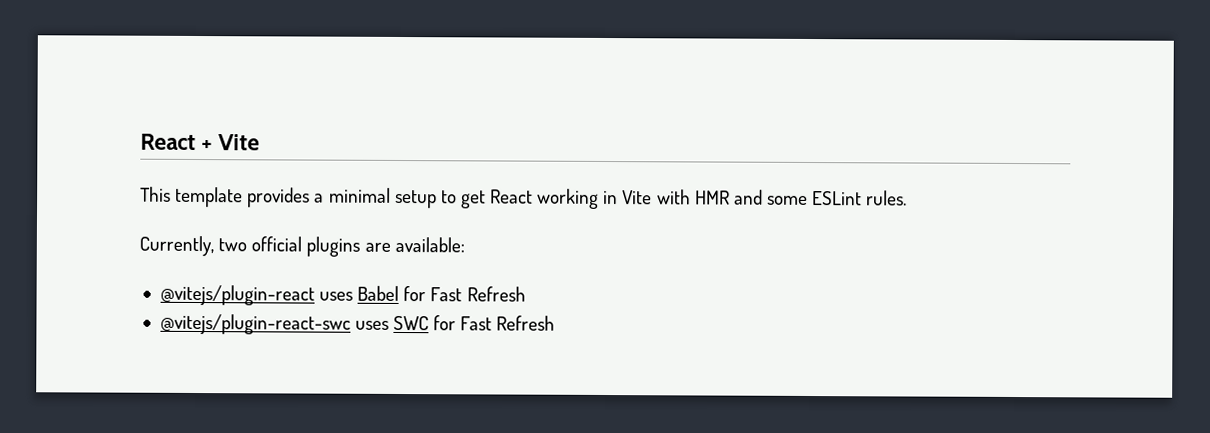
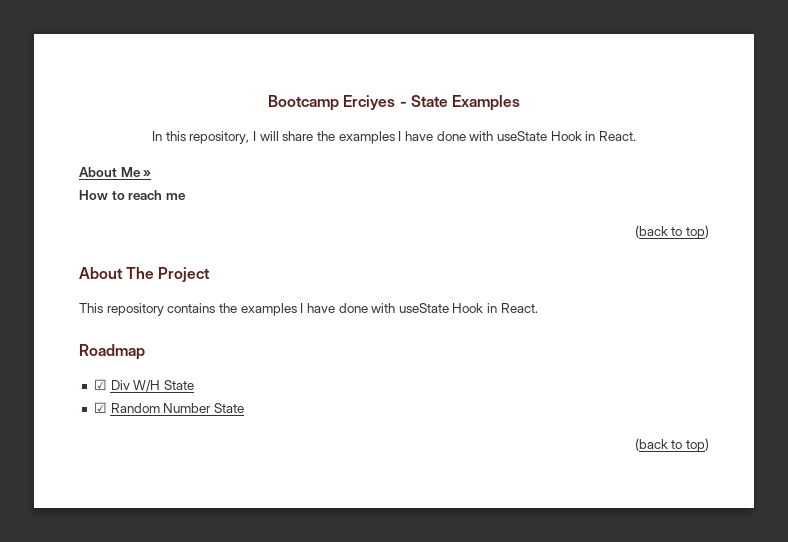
- React + Vite
- This template provides a minimal setup to get React working in Vite with HMR and some ESLint rules.
- Currently, two official plugins are available:
- @vitejs/plugin-react uses Babel for Fast Refresh
- @vitejs/plugin-react-swc uses SWC for Fast Refresh
+ Bootcamp Erciyes - State Examples
+ In this repository, I will share the examples I have done with useState Hook in React.
+ About Me »
+ How to reach me
+ (back to top)
+ About The Project
+ This repository contains the examples I have done with useState Hook in React.
+ Roadmap
+ ☑ Div W/H State
+ ☑ Random Number State
+ (back to top)

